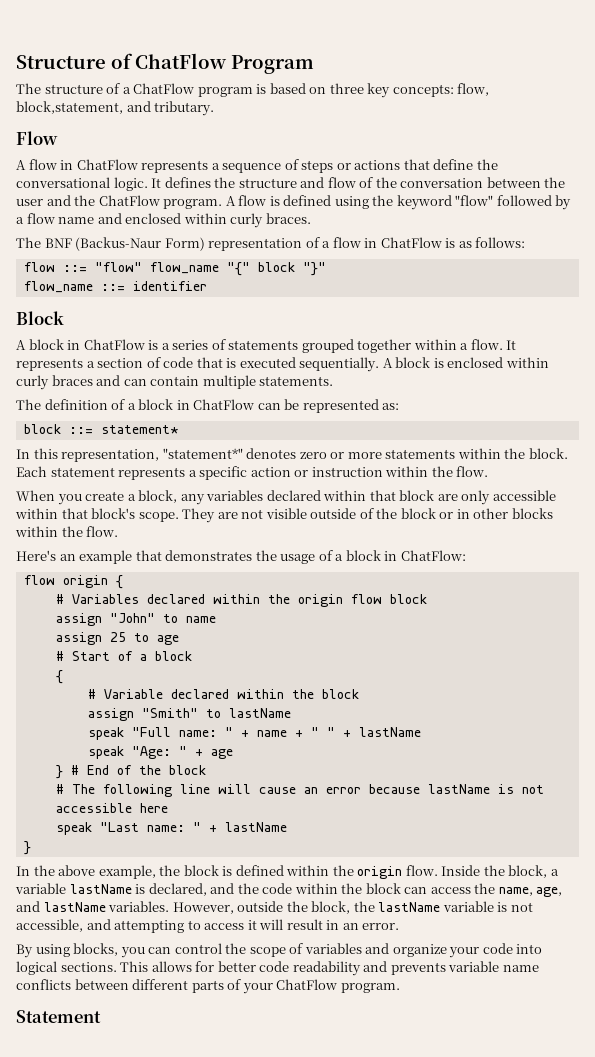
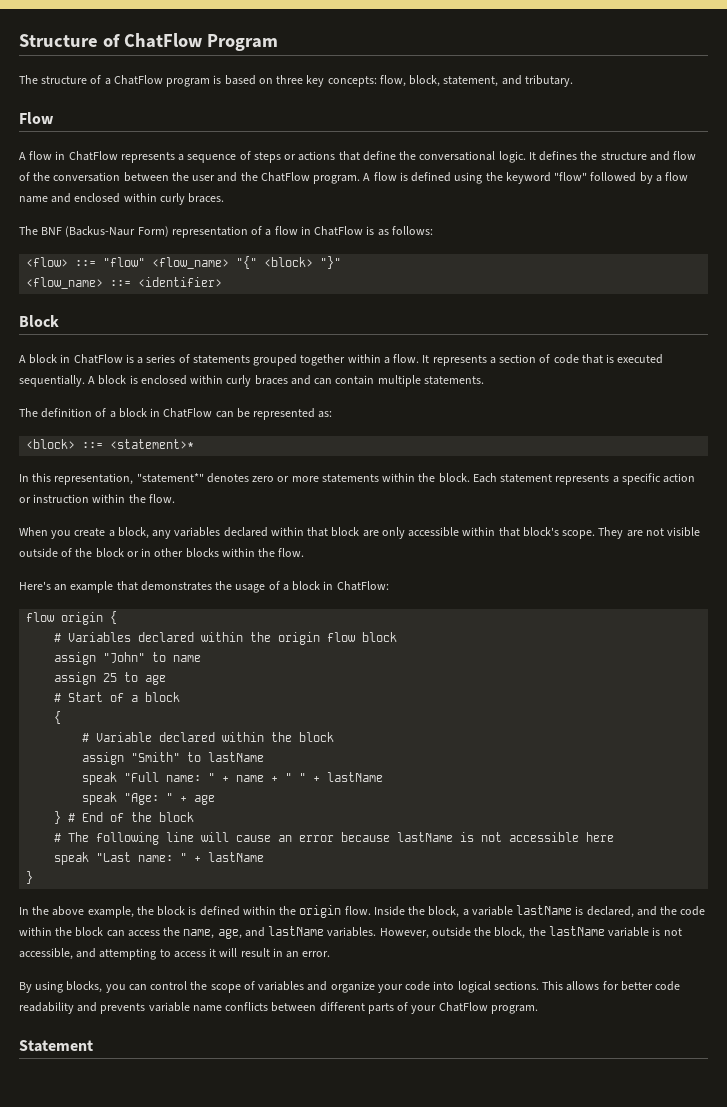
- The structure of a ChatFlow program is based on three key concepts: flow, block,statement, and tributary.
+ The structure of a ChatFlow program is based on three key concepts: flow, block, statement, and tributary.
- flow ::= "flow" flow_name "{" block "}"
- flow_name ::= identifier
+ <flow> ::= "flow" <flow_name> "{" <block> "}"
+ <flow_name> ::= <identifier>
- block ::= statement*
+ <block> ::= <statement>*

